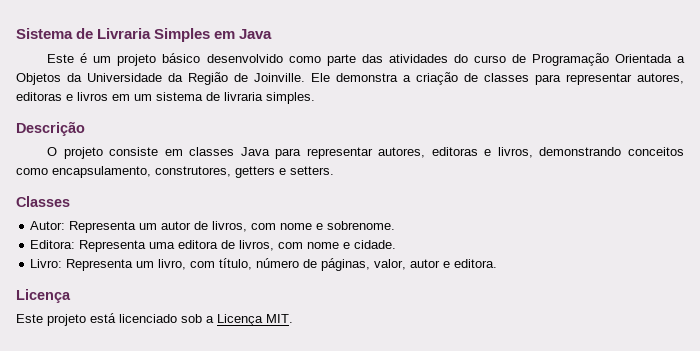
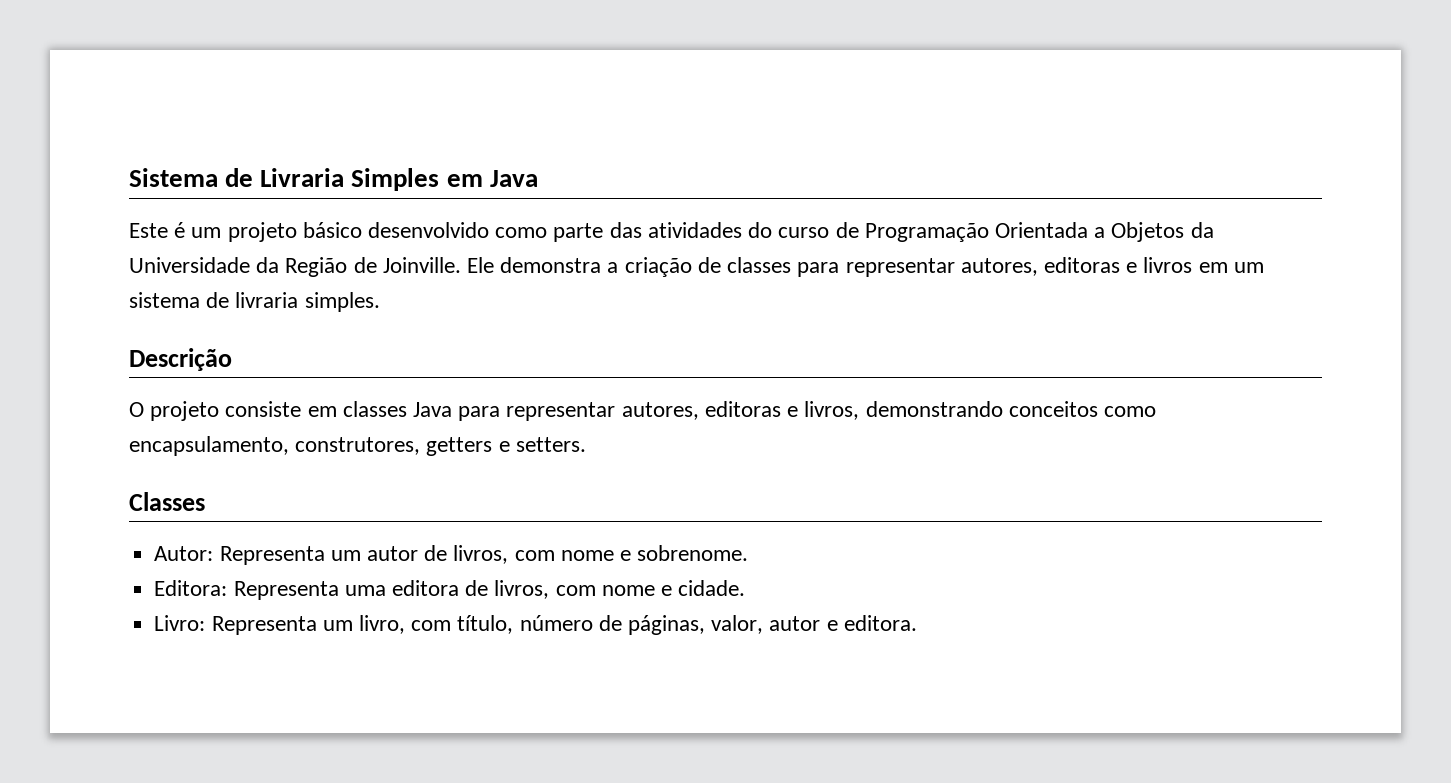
  Livro: Representa um livro, com título, número de páginas, valor, autor e editora.
- Licença
- Este projeto está licenciado sob a Licença MIT.

